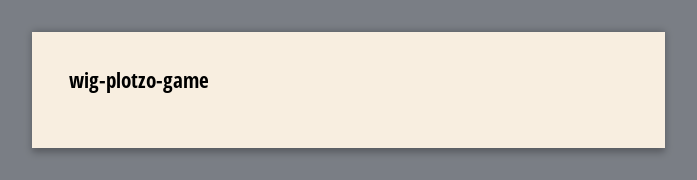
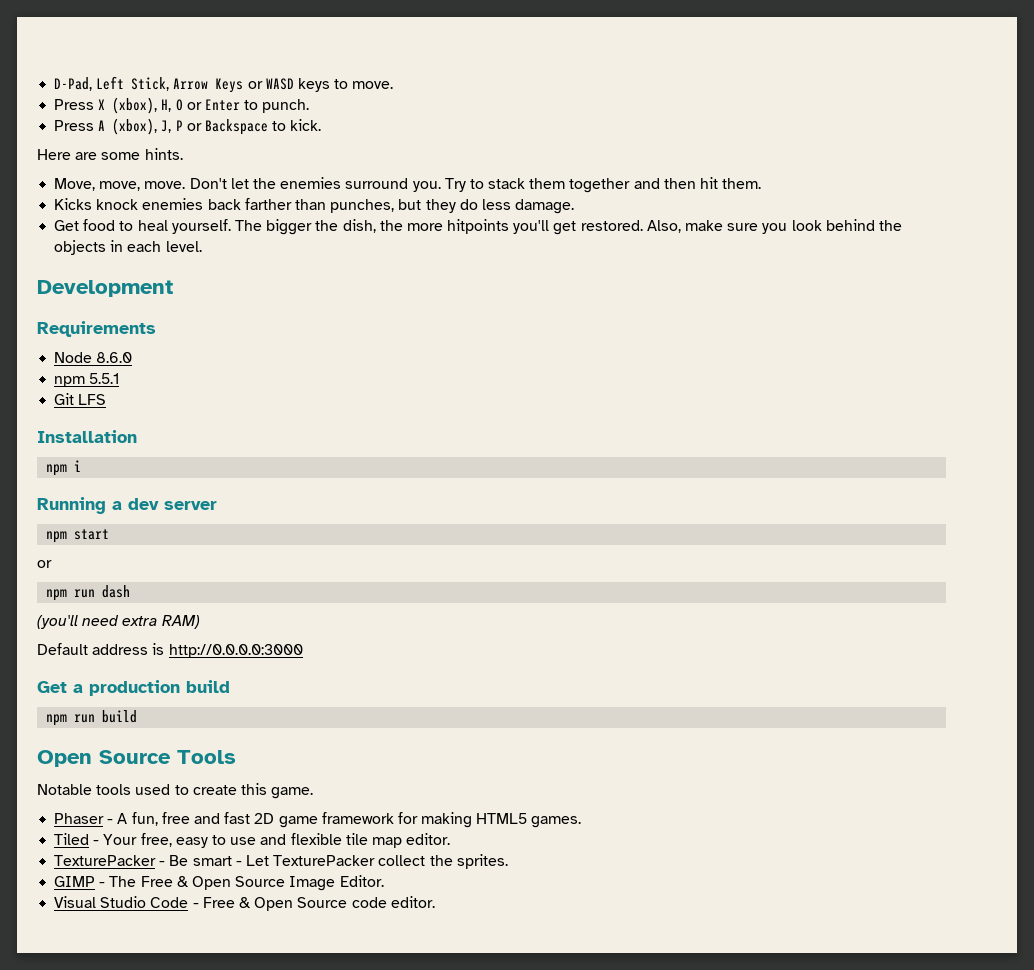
- wig-plotzo-game
+ D-Pad, Left Stick, Arrow Keys or WASD keys to move.
+ Press X (xbox), H, O or Enter to punch.
+ Press A (xbox), J, P or Backspace to kick.
+ Here are some hints.
+ Move, move, move. Don't let the enemies surround you. Try to stack them together and then hit them.
+ Kicks knock enemies back farther than punches, but they do less damage.
+ Get food to heal yourself. The bigger the dish, the more hitpoints you'll get restored. Also, make sure you look behind the objects in each level.
+ Development
+ Requirements
+ Node 8.6.0
+ npm 5.5.1
+ Git LFS
+ Installation
+ npm i
+ Running a dev server
+ npm start
+ or
+ npm run dash
+ (you'll need extra RAM)
+ Default address is http://0.0.0.0:3000
+ Get a production build
+ npm run build
+ Open Source Tools
+ Notable tools used to create this game.
+ Phaser - A fun, free and fast 2D game framework for making HTML5 games.
+ Tiled - Your free, easy to use and flexible tile map editor.
+ TexturePacker - Be smart - Let TexturePacker collect the sprites.
+ GIMP - The Free & Open Source Image Editor.
+ Visual Studio Code - Free & Open Source code editor.

